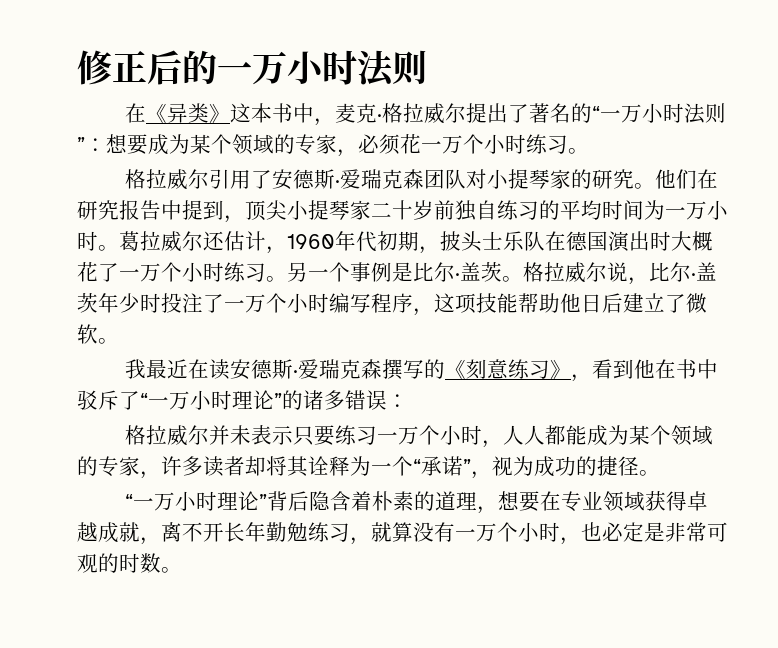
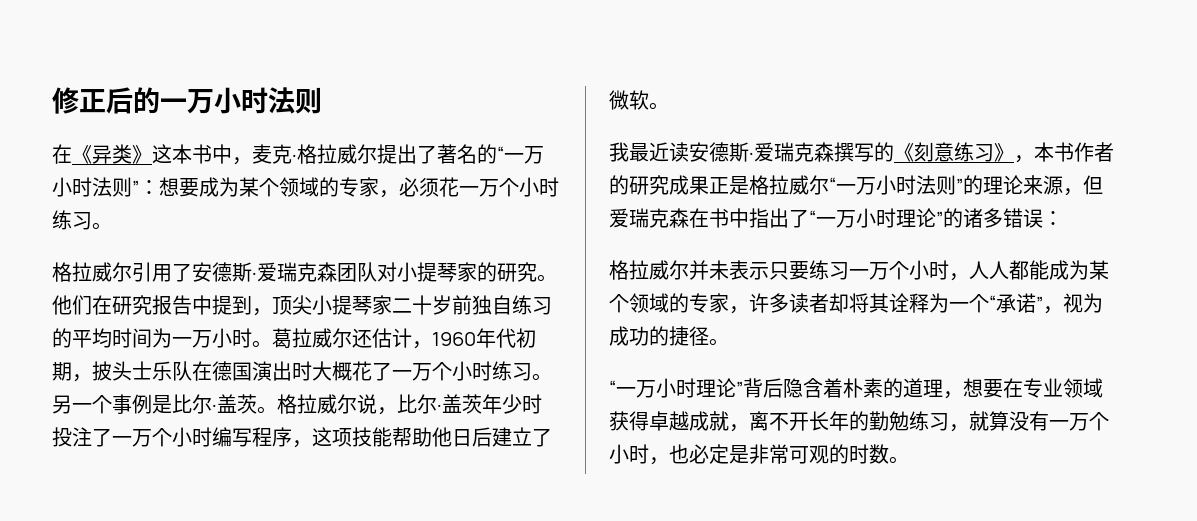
- 我最近在读安德斯·爱瑞克森撰写的《刻意练习》，看到他在书中驳斥了“一万小时理论”的诸多错误：
+ 我最近读安德斯·爱瑞克森撰写的《刻意练习》，本书作者的研究成果正是格拉威尔“一万小时法则”的理论来源，但爱瑞克森在书中指出了“一万小时理论”的诸多错误：
- “一万小时理论”背后隐含着朴素的道理，想要在专业领域获得卓越成就，离不开长年勤勉练习，就算没有一万个小时，也必定是非常可观的时数。
+ “一万小时理论”背后隐含着朴素的道理，想要在专业领域获得卓越成就，离不开长年的勤勉练习，就算没有一万个小时，也必定是非常可观的时数。

